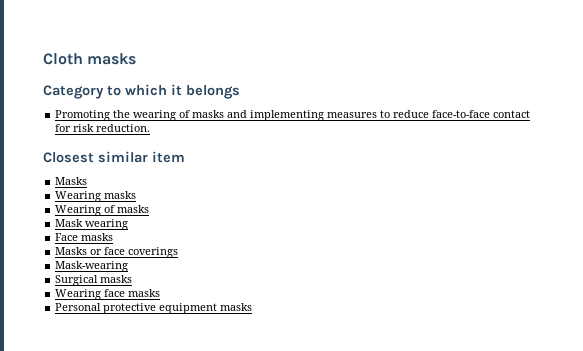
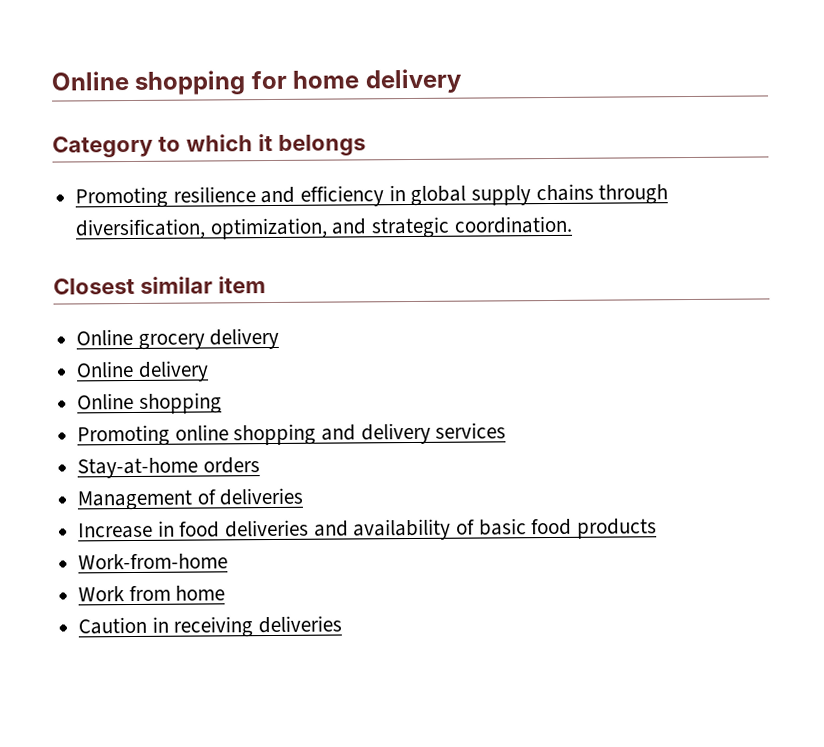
- Cloth masks
+ Online shopping for home delivery
- Promoting the wearing of masks and implementing measures to reduce face-to-face contact for risk reduction.
+ Promoting resilience and efficiency in global supply chains through diversification, optimization, and strategic coordination.
  Closest similar item
- Masks
- Wearing masks
- Wearing of masks
- Mask wearing
- Face masks
- Masks or face coverings
- Mask-wearing
- Surgical masks
- Wearing face masks
- Personal protective equipment masks
+ Online grocery delivery
+ Online delivery
+ Online shopping
+ Promoting online shopping and delivery services
+ Stay-at-home orders
+ Management of deliveries
+ Increase in food deliveries and availability of basic food products
+ Work-from-home
+ Work from home
+ Caution in receiving deliveries

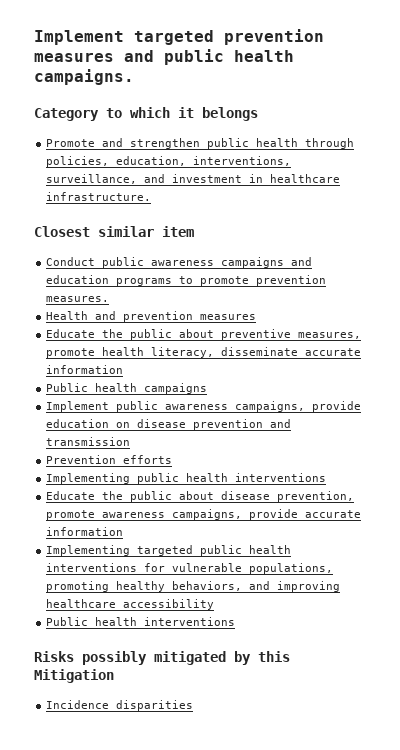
- Online shopping for home delivery
+ Implement targeted prevention measures and public health campaigns.
- Promoting resilience and efficiency in global supply chains through diversification, optimization, and strategic coordination.
+ Promote and strengthen public health through policies, education, interventions, surveillance, and investment in healthcare infrastructure.
  Closest similar item
- Online grocery delivery
- Online delivery
- Online shopping
- Promoting online shopping and delivery services
- Stay-at-home orders
- Management of deliveries
- Increase in food deliveries and availability of basic food products
- Work-from-home
- Work from home
- Caution in receiving deliveries
+ Conduct public awareness campaigns and education programs to promote prevention measures.
+ Health and prevention measures
+ Educate the public about preventive measures, promote health literacy, disseminate accurate information
+ Public health campaigns
+ Implement public awareness campaigns, provide education on disease prevention and transmission
+ Prevention efforts
+ Implementing public health interventions
+ Educate the public about disease prevention, promote awareness campaigns, provide accurate information
+ Implementing targeted public health interventions for vulnerable populations, promoting healthy behaviors, and improving healthcare accessibility
+ Public health interventions
+ Risks possibly mitigated by this Mitigation
+ Incidence disparities

